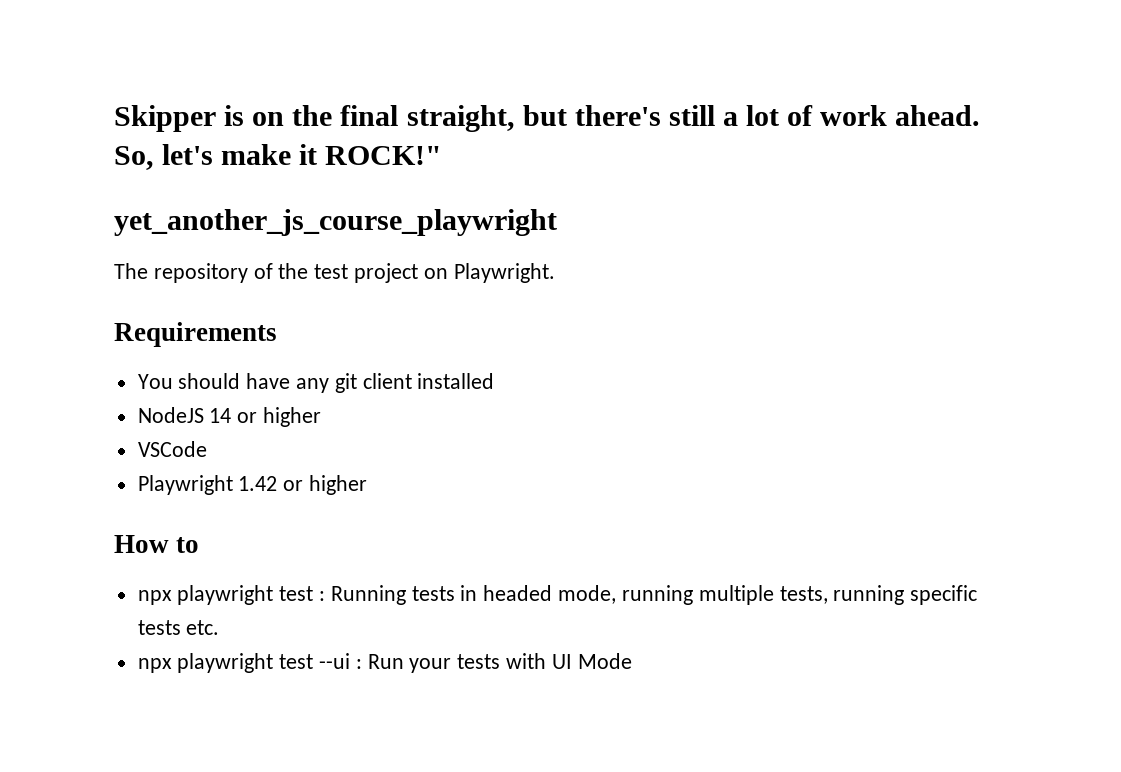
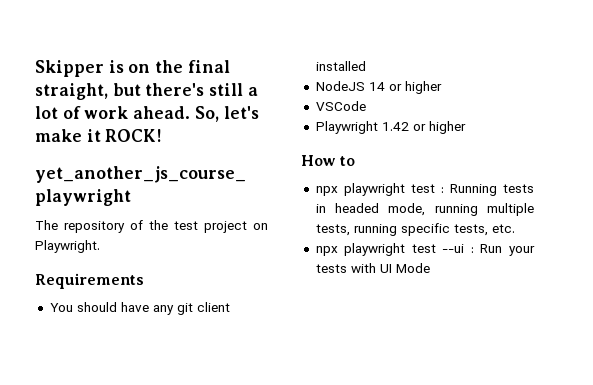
- So, let's make it ROCK!"
+ So, let's make it ROCK!
- npx playwright test : Running tests in headed mode, running multiple tests, running specific tests etc.
+ npx playwright test : Running tests in headed mode, running multiple tests, running specific tests, etc.

